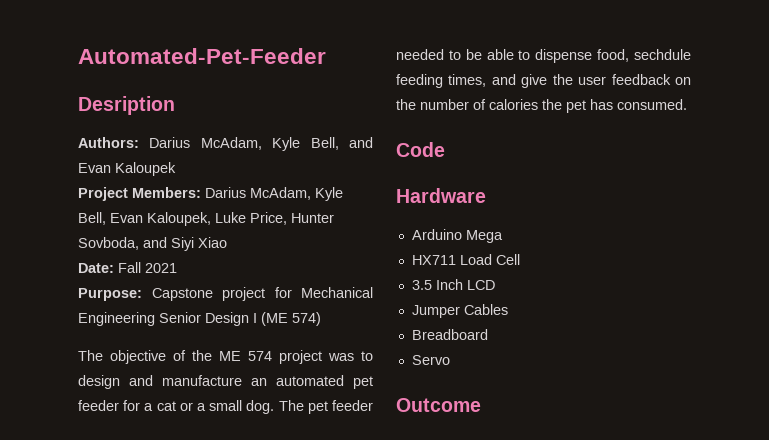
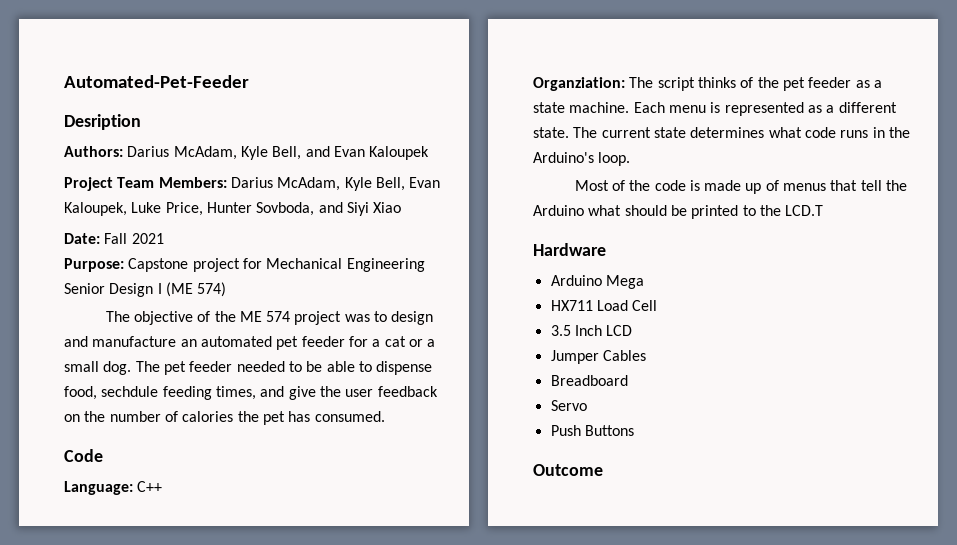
- Project Members: Darius McAdam, Kyle Bell, Evan Kaloupek, Luke Price, Hunter Sovboda, and Siyi Xiao
+ Project Team Members: Darius McAdam, Kyle Bell, Evan Kaloupek, Luke Price, Hunter Sovboda, and Siyi Xiao
+ Language: C++
+ Organziation: The script thinks of the pet feeder as a state machine. Each menu is represented as a different state. The current state determines what code runs in the Arduino's loop.
+ Most of the code is made up of menus that tell the Arduino what should be printed to the LCD.T
+ Push Buttons

